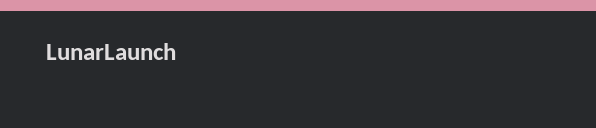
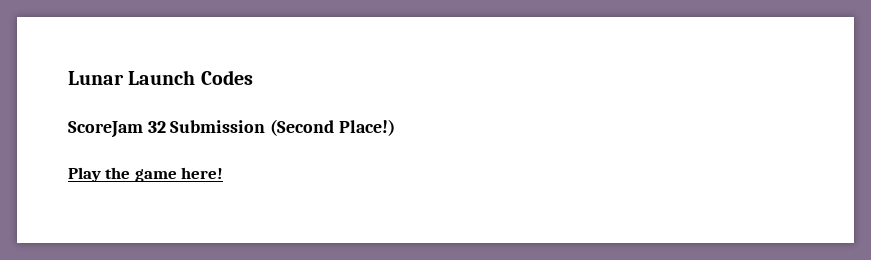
- LunarLaunch
+ Lunar Launch Codes
+ ScoreJam 32 Submission (Second Place!)
+ Play the game here!

